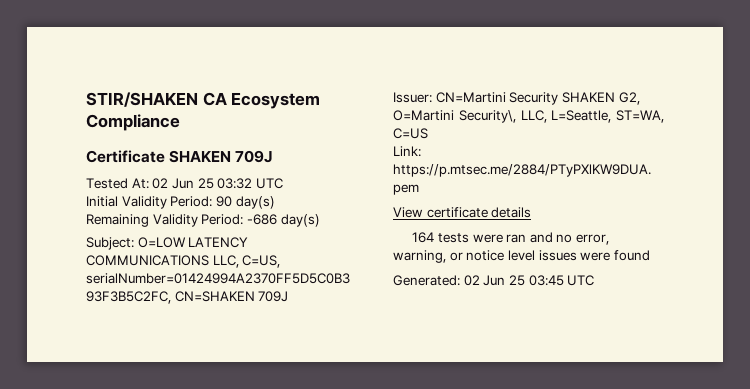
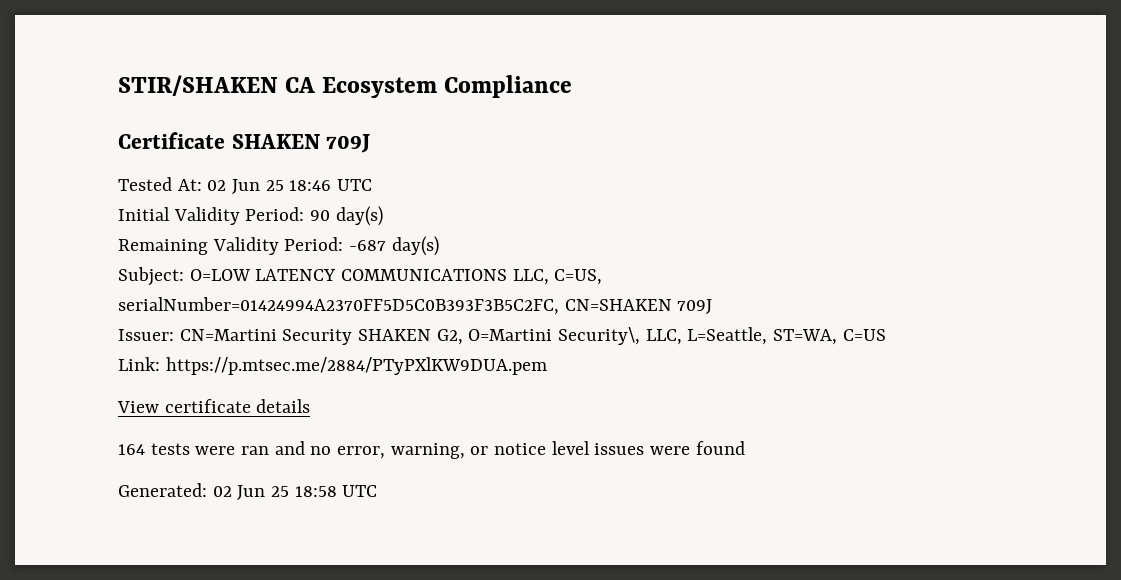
- Tested At: 02 Jun 25 03:32 UTC
+ Tested At: 02 Jun 25 18:46 UTC
- Remaining Validity Period: -686 day(s)
+ Remaining Validity Period: -687 day(s)
- Generated: 02 Jun 25 03:45 UTC
+ Generated: 02 Jun 25 18:58 UTC

